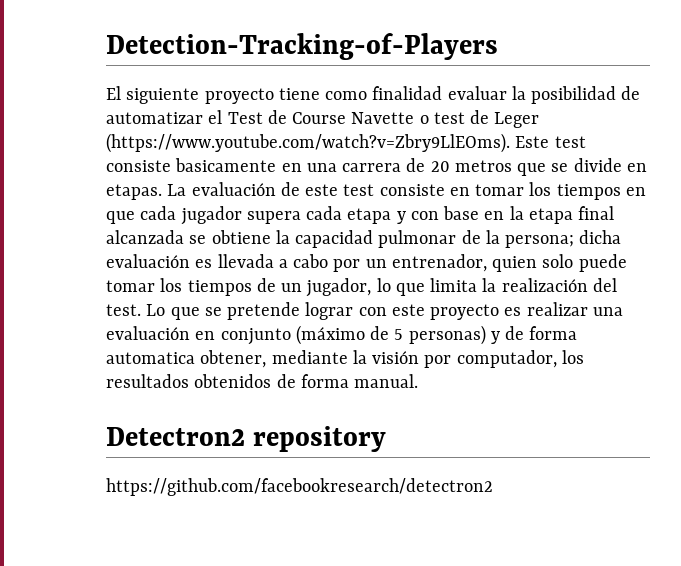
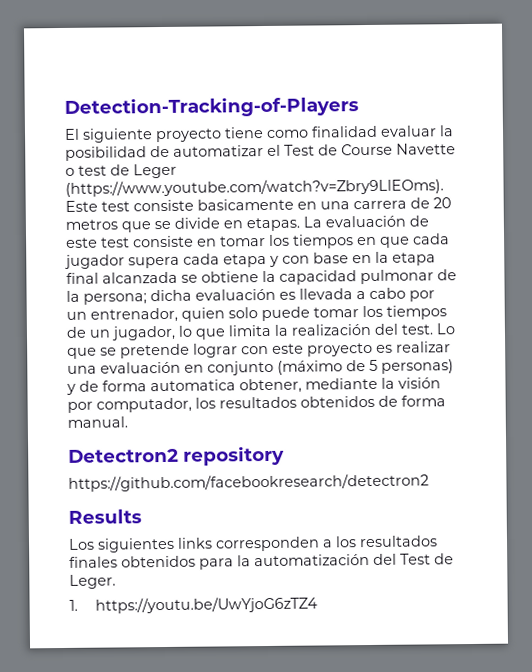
+ Results
+ Los siguientes links corresponden a los resultados finales obtenidos para la automatización del Test de Leger.
+ 1. https://youtu.be/UwYjoG6zTZ4

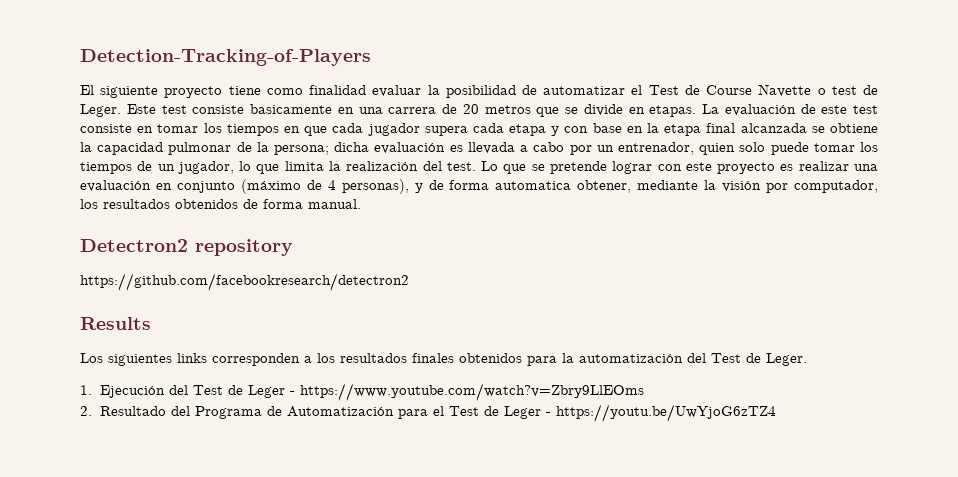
- El siguiente proyecto tiene como finalidad evaluar la posibilidad de automatizar el Test de Course Navette o test de Leger (https://www.youtube.com/watch?v=Zbry9LlEOms). Este test consiste basicamente en una carrera de 20 metros que se divide en etapas.
+ El siguiente proyecto tiene como finalidad evaluar la posibilidad de automatizar el Test de Course Navette o test de Leger. Este test consiste basicamente en una carrera de 20 metros que se divide en etapas.
- Lo que se pretende lograr con este proyecto es realizar una evaluación en conjunto (máximo de 5 personas) y de forma automatica obtener, mediante la visión por computador, los resultados obtenidos de forma manual.
+ Lo que se pretende lograr con este proyecto es realizar una evaluación en conjunto (máximo de 4 personas), y de forma automatica obtener, mediante la visión por computador, los resultados obtenidos de forma manual.
- 1. https://youtu.be/UwYjoG6zTZ4
+ 1. Ejecución del Test de Leger - https://www.youtube.com/watch?v=Zbry9LlEOms
+ 2. Resultado del Programa de Automatización para el Test de Leger - https://youtu.be/UwYjoG6zTZ4

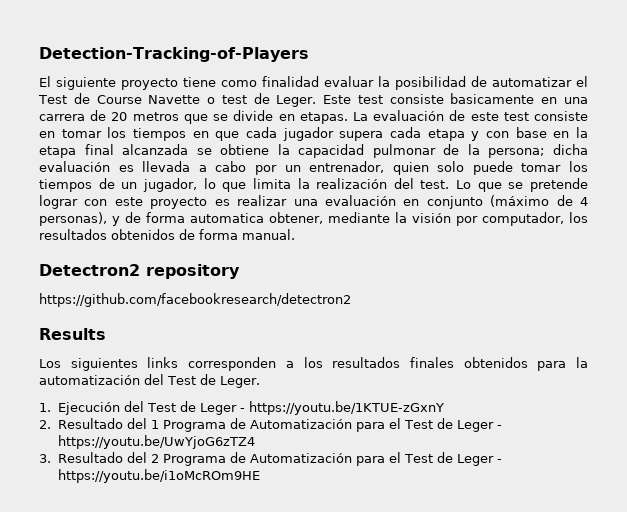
- 1. Ejecución del Test de Leger - https://www.youtube.com/watch?v=Zbry9LlEOms
+ 1. Ejecución del Test de Leger - https://youtu.be/1KTUE-zGxnY
- 2. Resultado del Programa de Automatización para el Test de Leger - https://youtu.be/UwYjoG6zTZ4
+ 2. Resultado del 1 Programa de Automatización para el Test de Leger - https://youtu.be/UwYjoG6zTZ4
+ 3. Resultado del 2 Programa de Automatización para el Test de Leger - https://youtu.be/i1oMcROm9HE

